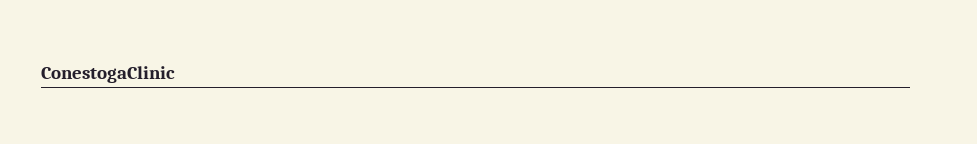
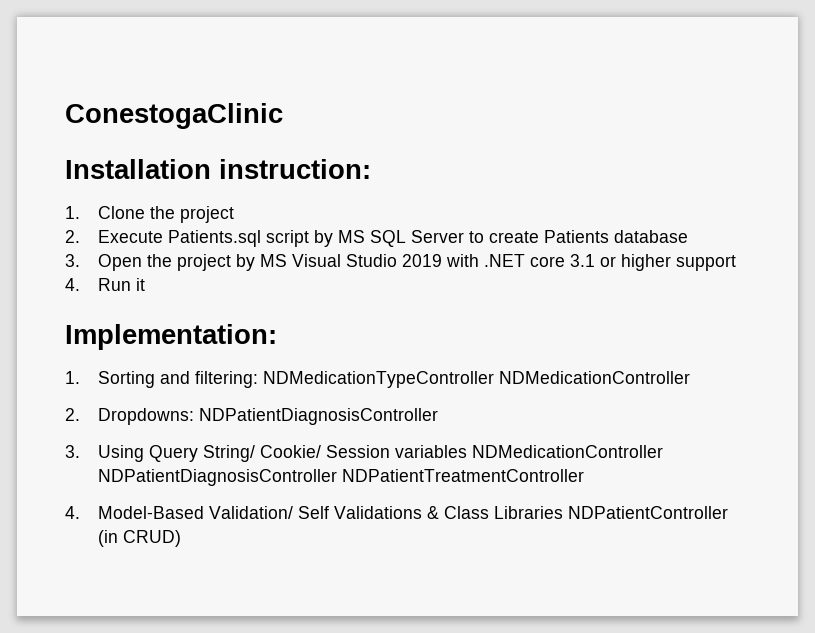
+ Installation instruction:
+ 1. Clone the project
+ 2. Execute Patients.sql script by MS SQL Server to create Patients database
+ 3. Open the project by MS Visual Studio 2019 with .NET core 3.1 or higher support
+ 4. Run it
+ Implementation:
+ 1. Sorting and filtering: NDMedicationTypeController NDMedicationController
+ 2. Dropdowns: NDPatientDiagnosisController
+ 3. Using Query String/ Cookie/ Session variables NDMedicationController NDPatientDiagnosisController NDPatientTreatmentController
+ 4. Model-Based Validation/ Self Validations & Class Libraries NDPatientController (in CRUD)

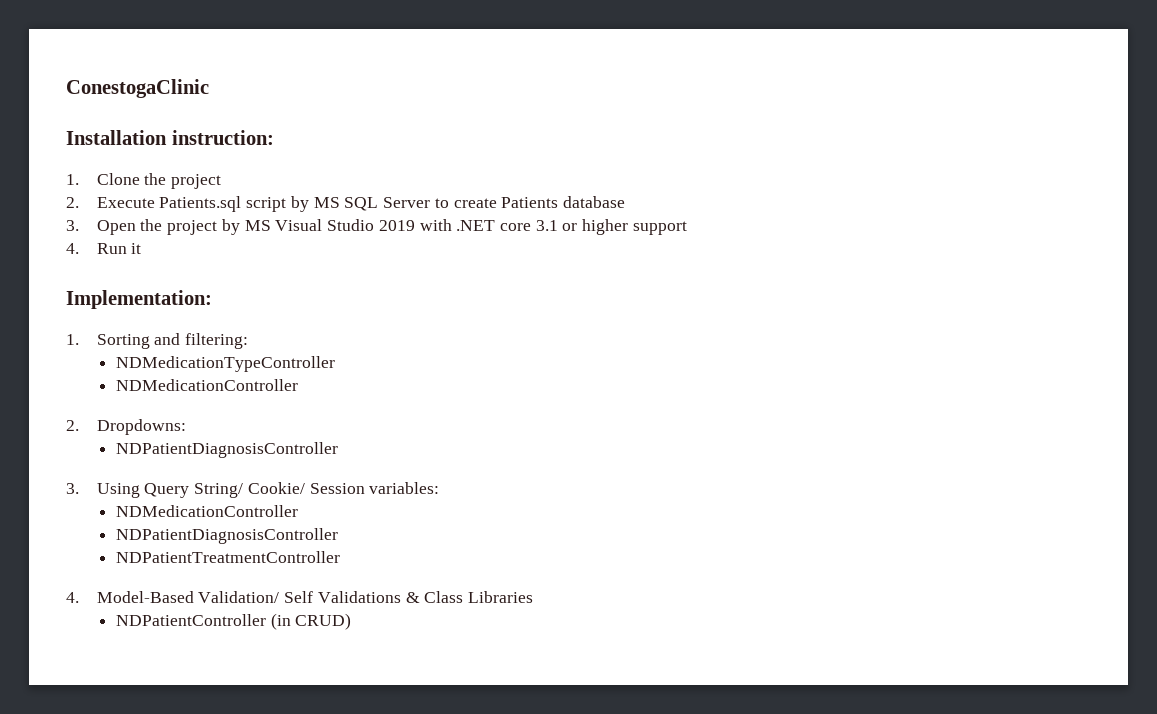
- 1. Sorting and filtering: NDMedicationTypeController NDMedicationController
+ 1. Sorting and filtering:
+ NDMedicationTypeController
+ NDMedicationController
- 2. Dropdowns: NDPatientDiagnosisController
+ 2. Dropdowns:
+ NDPatientDiagnosisController
- 3. Using Query String/ Cookie/ Session variables NDMedicationController NDPatientDiagnosisController NDPatientTreatmentController
+ 3. Using Query String/ Cookie/ Session variables:
+ NDMedicationController
+ NDPatientDiagnosisController
+ NDPatientTreatmentController
- 4. Model-Based Validation/ Self Validations & Class Libraries NDPatientController (in CRUD)
+ 4. Model-Based Validation/ Self Validations & Class Libraries
+ NDPatientController (in CRUD)

